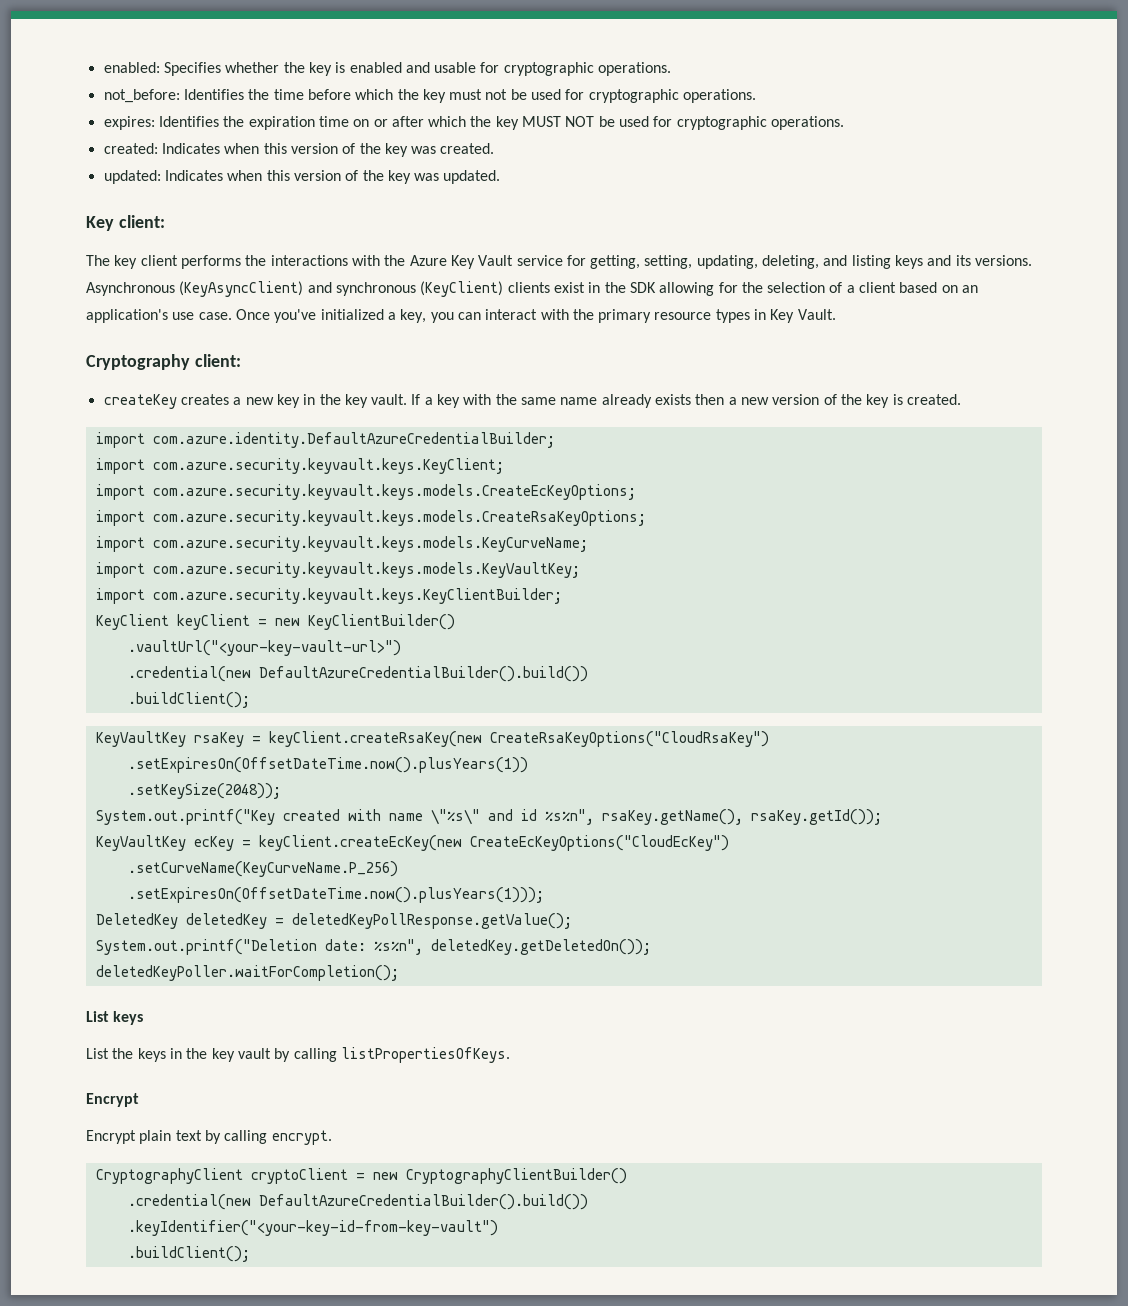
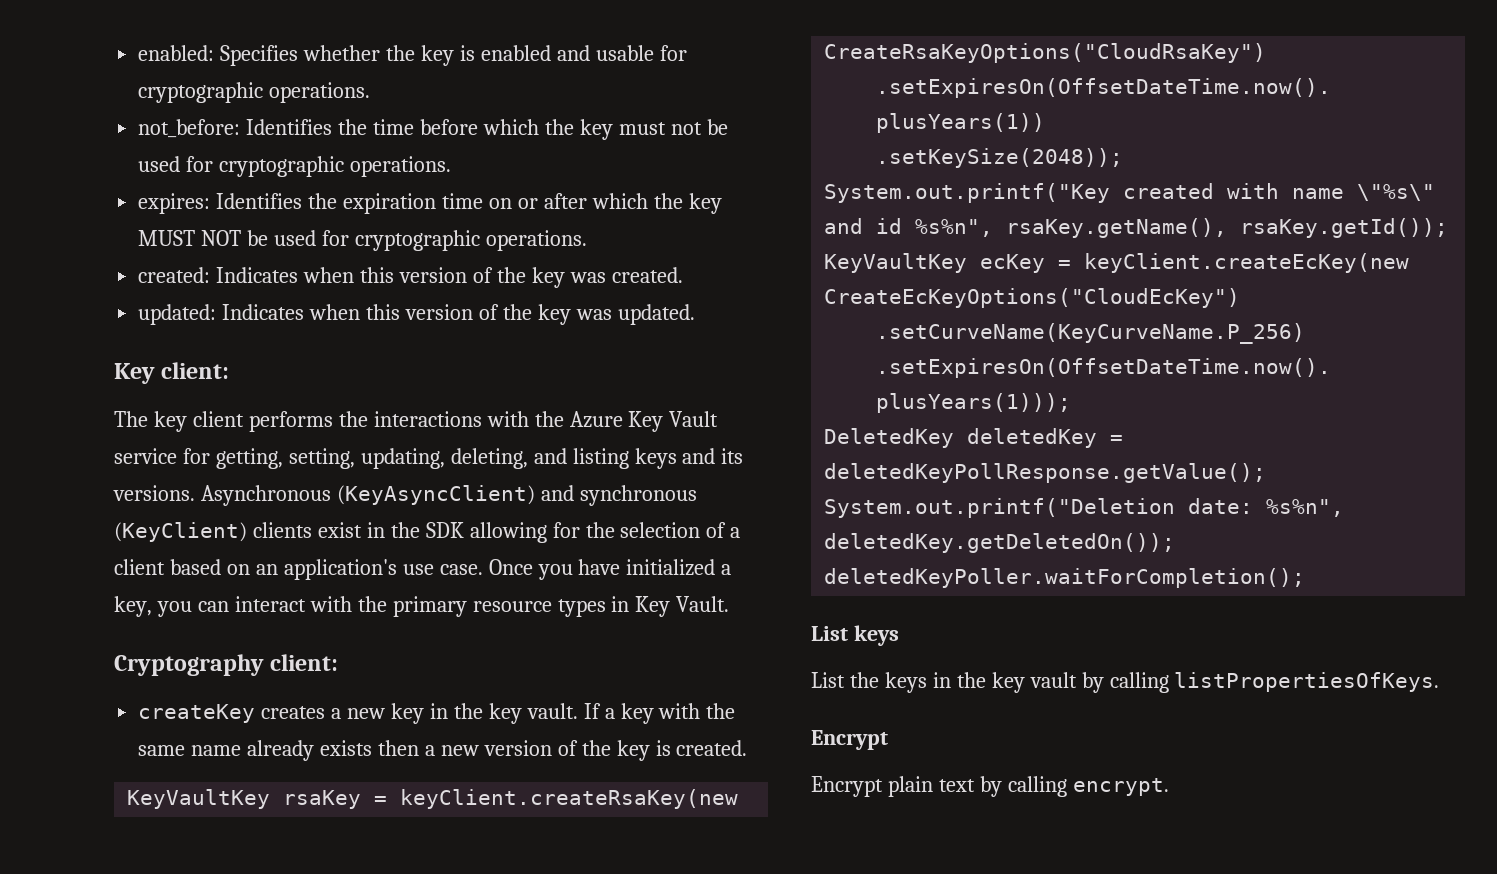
- Once you've initialized a key, you can interact with the primary resource types in Key Vault.
+ Once you have initialized a key, you can interact with the primary resource types in Key Vault.
- import com.azure.identity.DefaultAzureCredentialBuilder;
- import com.azure.security.keyvault.keys.KeyClient;
- import com.azure.security.keyvault.keys.models.CreateEcKeyOptions;
- import com.azure.security.keyvault.keys.models.CreateRsaKeyOptions;
- import com.azure.security.keyvault.keys.models.KeyCurveName;
- import com.azure.security.keyvault.keys.models.KeyVaultKey;
- import com.azure.security.keyvault.keys.KeyClientBuilder;
- KeyClient keyClient = new KeyClientBuilder()
- .vaultUrl("<your-key-vault-url>")
- .credential(new DefaultAzureCredentialBuilder().build())
- .buildClient();
- CryptographyClient cryptoClient = new CryptographyClientBuilder()
- .credential(new DefaultAzureCredentialBuilder().build())
- .keyIdentifier("<your-key-id-from-key-vault")
- .buildClient();

